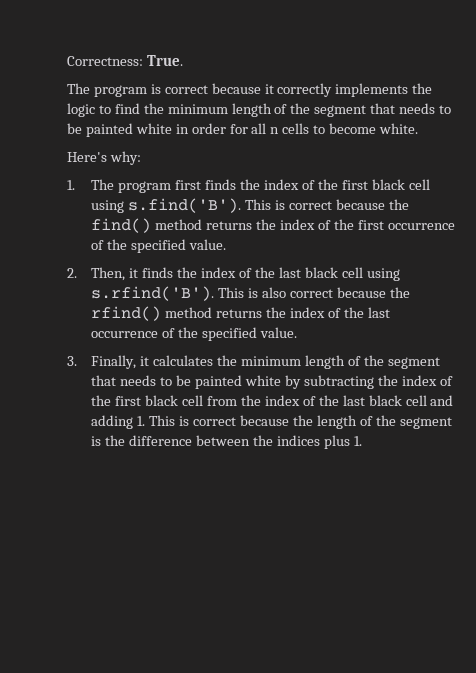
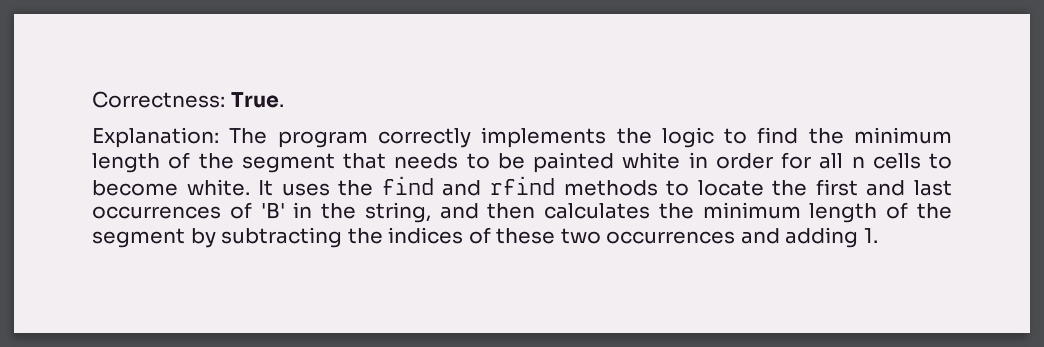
- The program is correct because it correctly implements the logic to find the minimum length of the segment that needs to be painted white in order for all n cells to become white.
- Here's why:
- 1. The program first finds the index of the first black cell using s.find('B'). This is correct because the find() method returns the index of the first occurrence of the specified value.
- 2. Then, it finds the index of the last black cell using s.rfind('B'). This is also correct because the rfind() method returns the index of the last occurrence of the specified value.
- 3. Finally, it calculates the minimum length of the segment that needs to be painted white by subtracting the index of the first black cell from the index of the last black cell and adding 1. This is correct because the length of the segment is the difference between the indices plus 1.
+ Explanation: The program correctly implements the logic to find the minimum length of the segment that needs to be painted white in order for all n cells to become white. It uses the find and rfind methods to locate the first and last occurrences of 'B' in the string, and then calculates the minimum length of the segment by subtracting the indices of these two occurrences and adding 1.

